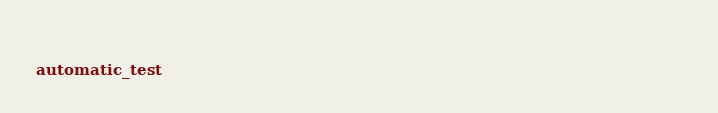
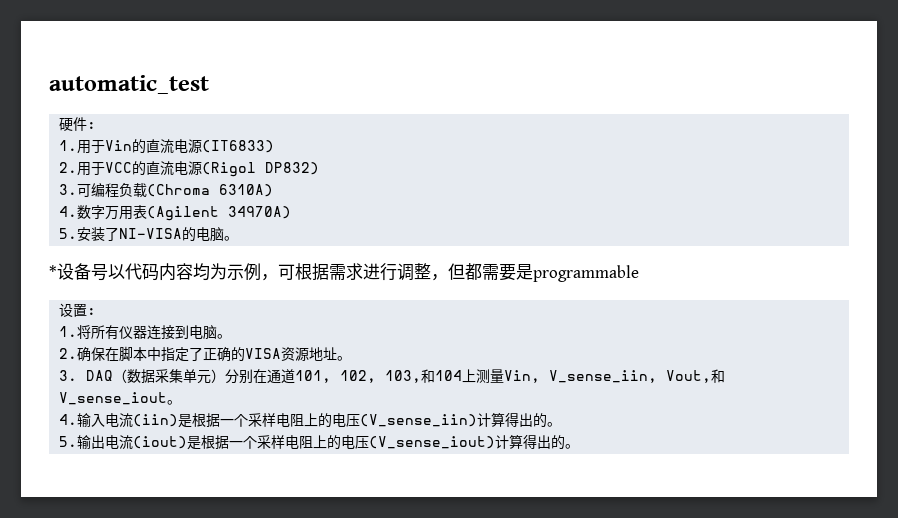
+ 硬件:
+ 1.用于Vin的直流电源(IT6833)
+ 2.用于VCC的直流电源(Rigol DP832)
+ 3.可编程负载(Chroma 6310A)
+ 4.数字万用表(Agilent 34970A)
+ 5.安装了NI-VISA的电脑。
+ *设备号以代码内容均为示例，可根据需求进行调整，但都需要是programmable
+ 设置:
+ 1.将所有仪器连接到电脑。
+ 2.确保在脚本中指定了正确的VISA资源地址。
+ 3. DAQ（数据采集单元）分别在通道101, 102, 103,和104上测量Vin, V_sense_iin, Vout,和V_sense_iout。
+ 4.输入电流(iin)是根据一个采样电阻上的电压(V_sense_iin)计算得出的。
+ 5.输出电流(iout)是根据一个采样电阻上的电压(V_sense_iout)计算得出的。

